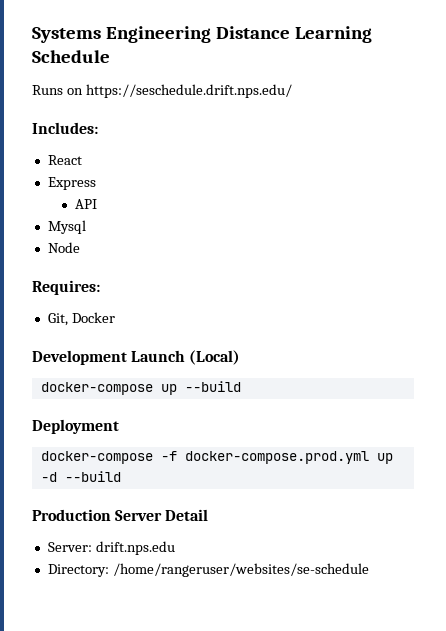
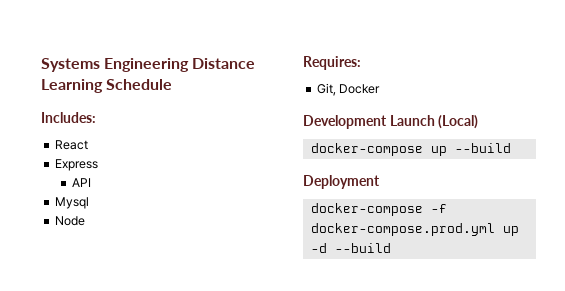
- Runs on https://seschedule.drift.nps.edu/
- Production Server Detail
- Server: drift.nps.edu
- Directory: /home/rangeruser/websites/se-schedule

